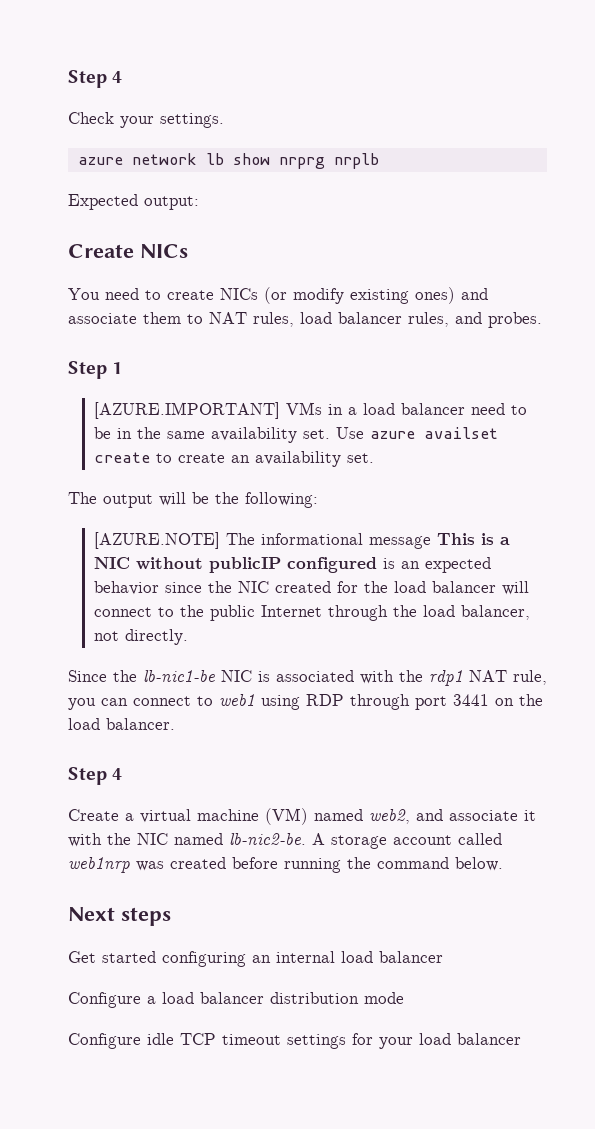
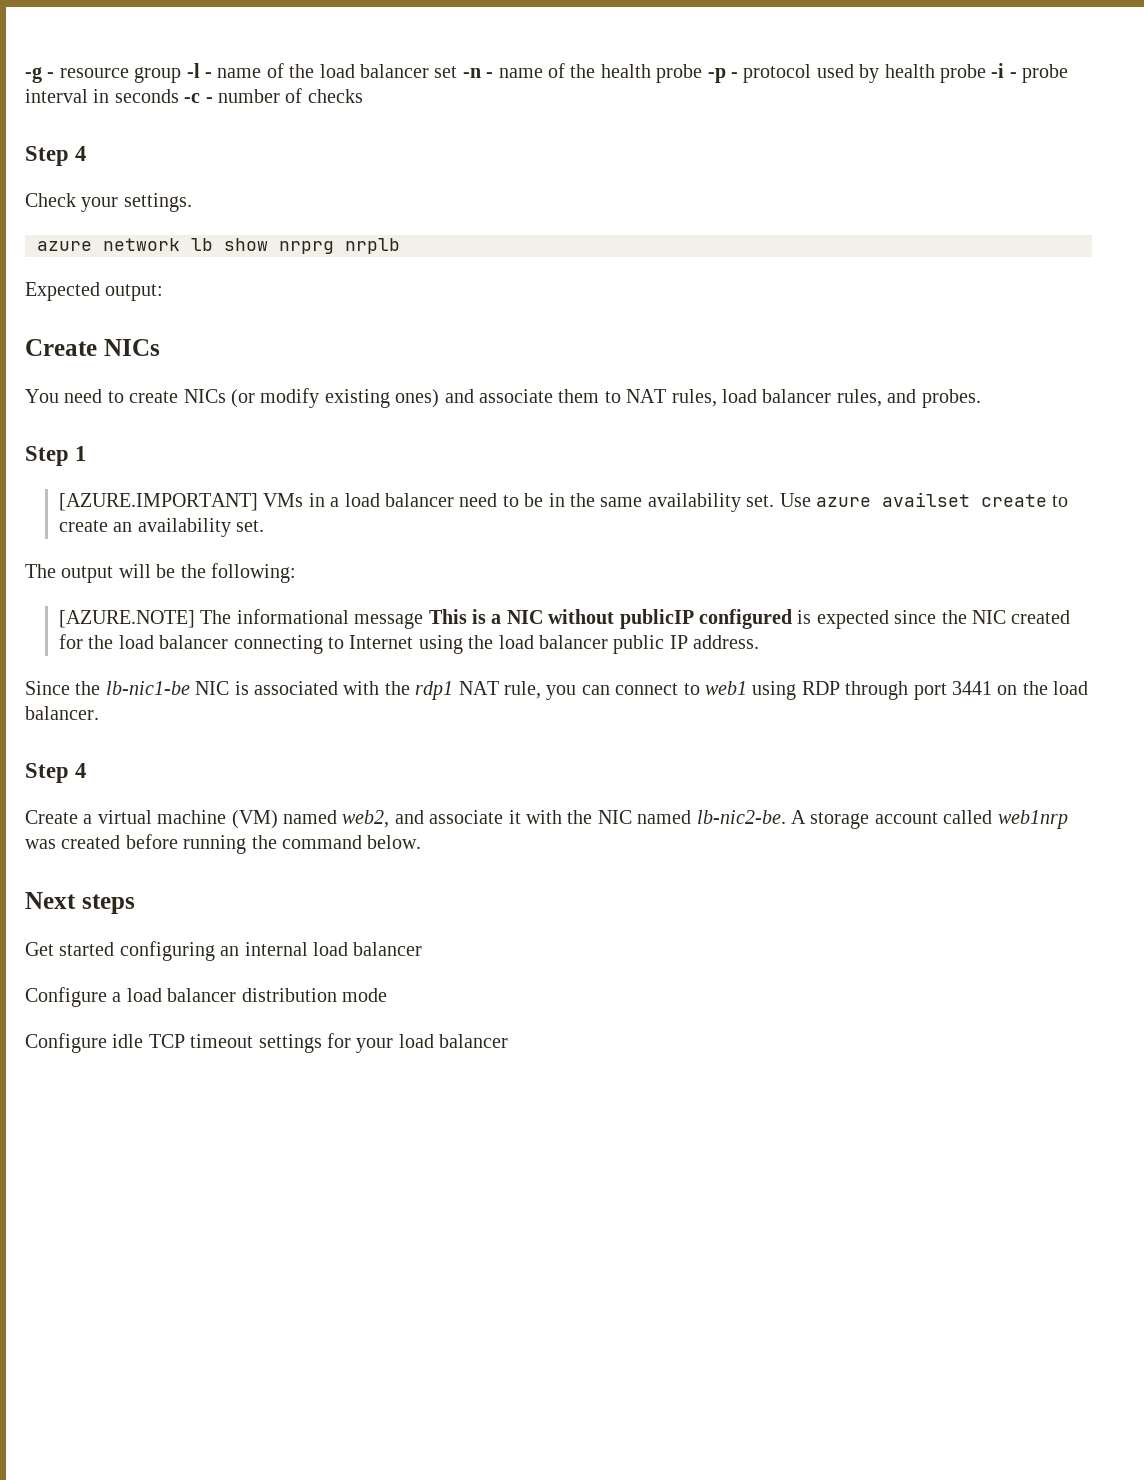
+ -g - resource group -l - name of the load balancer set -n - name of the health probe -p - protocol used by health probe -i - probe interval in seconds -c - number of checks
- [AZURE.NOTE] The informational message This is a NIC without publicIP configured is an expected behavior since the NIC created for the load balancer will connect to the public Internet through the load balancer, not directly.
+ [AZURE.NOTE] The informational message This is a NIC without publicIP configured is expected since the NIC created for the load balancer connecting to Internet using the load balancer public IP address.

